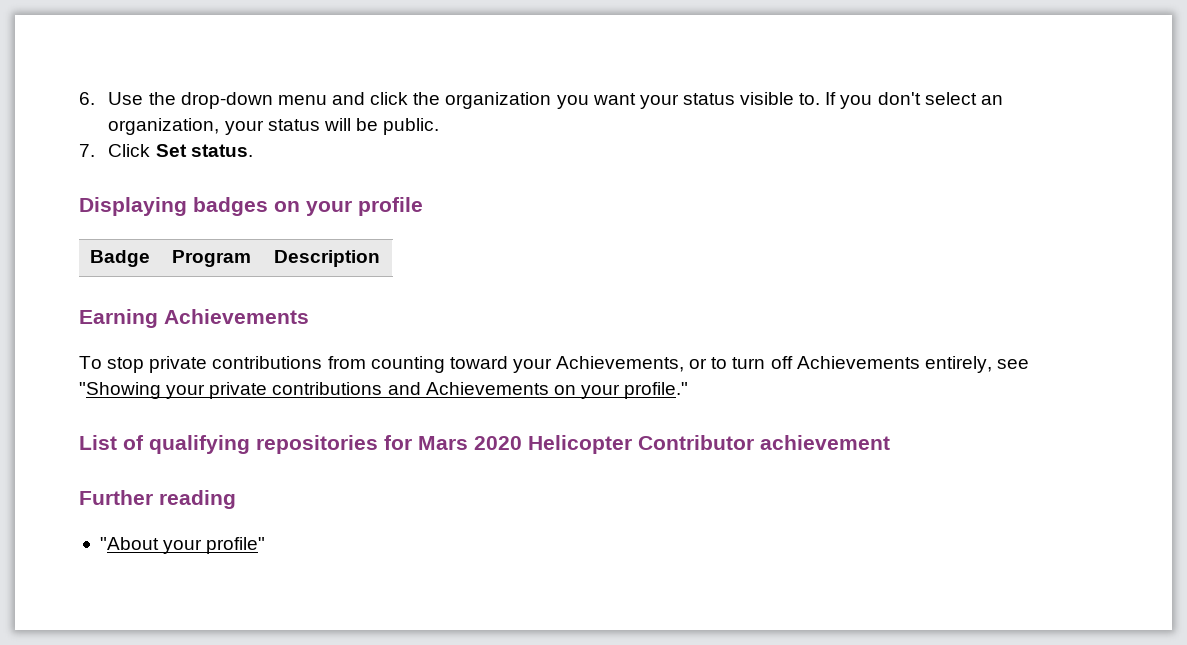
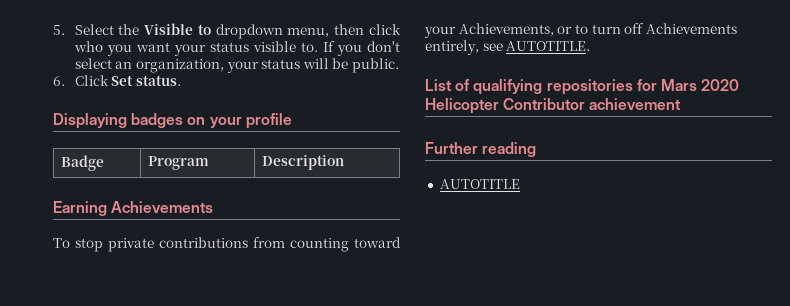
- 6. Use the drop-down menu and click the organization you want your status visible to.
+ 5. Select the Visible to dropdown menu, then click who you want your status visible to.
- 7. Click Set status.
+ 6. Click Set status.
- To stop private contributions from counting toward your Achievements, or to turn off Achievements entirely, see "Showing your private contributions and Achievements on your profile."
+ To stop private contributions from counting toward your Achievements, or to turn off Achievements entirely, see AUTOTITLE.
- "About your profile"
+ AUTOTITLE

